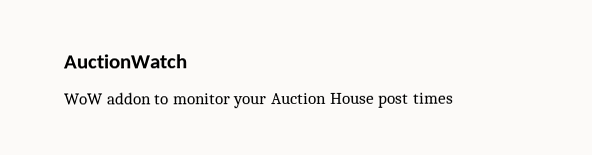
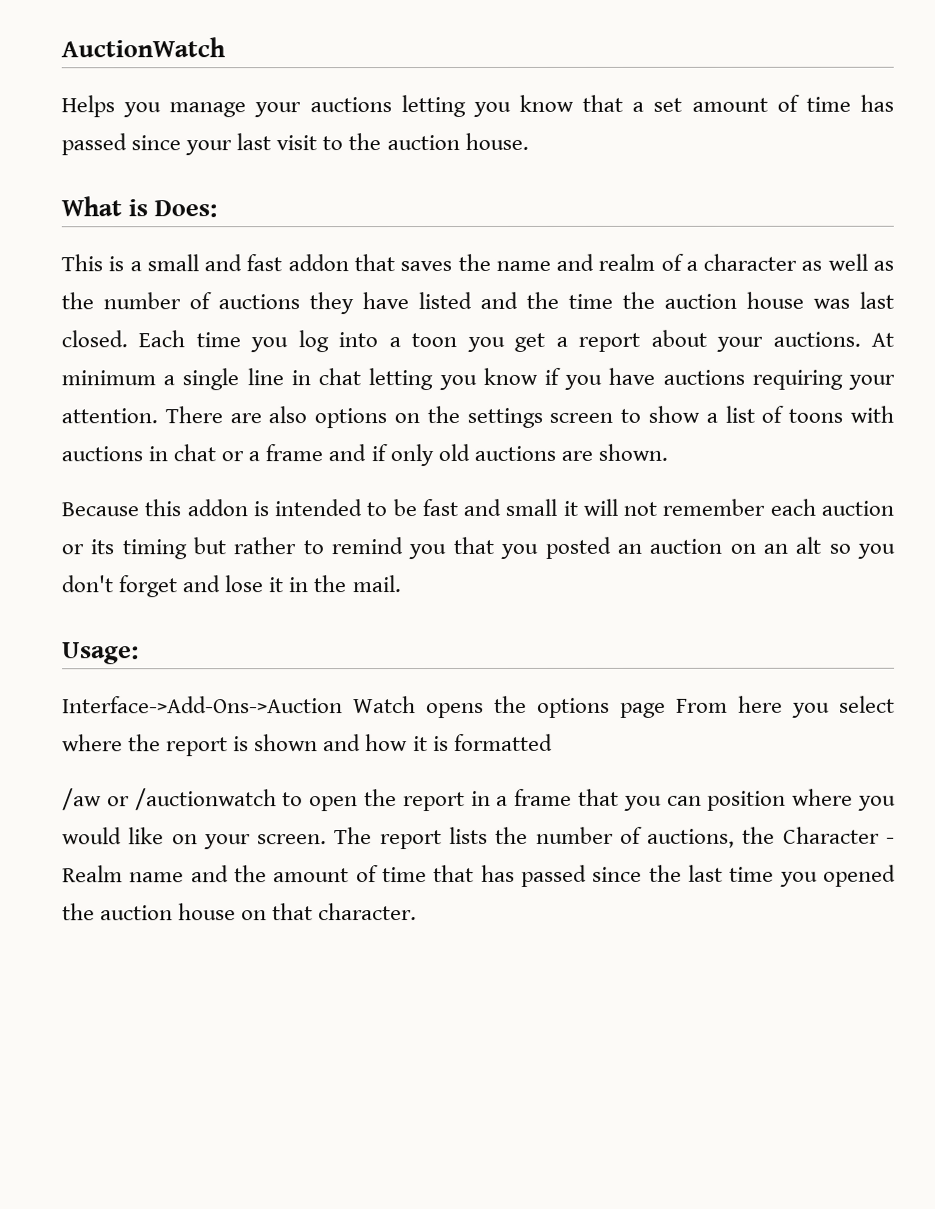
- WoW addon to monitor your Auction House post times
+ Helps you manage your auctions letting you know that a set amount of time has passed since your last visit to the auction house.
+ What is Does:
+ This is a small and fast addon that saves the name and realm of a character as well as the number of auctions they have listed and the time the auction house was last closed. Each time you log into a toon you get a report about your auctions. At minimum a single line in chat letting you know if you have auctions requiring your attention. There are also options on the settings screen to show a list of toons with auctions in chat or a frame and if only old auctions are shown.
+ Because this addon is intended to be fast and small it will not remember each auction or its timing but rather to remind you that you posted an auction on an alt so you don't forget and lose it in the mail.
+ Usage:
+ Interface->Add-Ons->Auction Watch opens the options page From here you select where the report is shown and how it is formatted
+ /aw or /auctionwatch to open the report in a frame that you can position where you would like on your screen. The report lists the number of auctions, the Character - Realm name and the amount of time that has passed since the last time you opened the auction house on that character.

